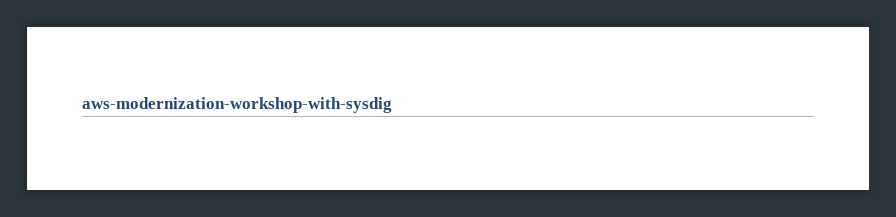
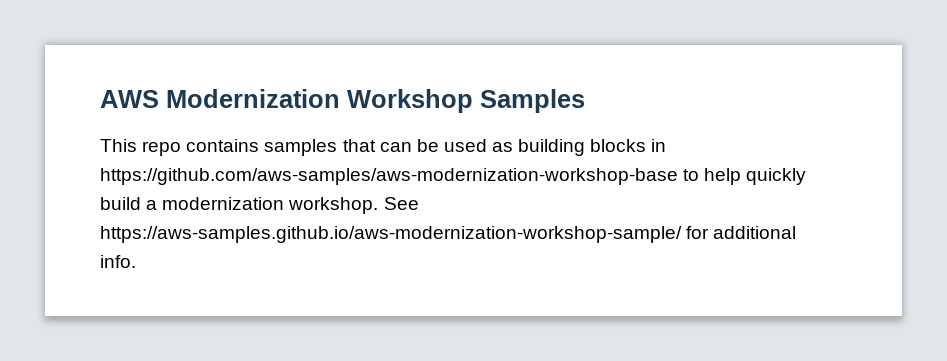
- aws-modernization-workshop-with-sysdig
+ AWS Modernization Workshop Samples
+ This repo contains samples that can be used as building blocks in https://github.com/aws-samples/aws-modernization-workshop-base to help quickly build a modernization workshop. See https://aws-samples.github.io/aws-modernization-workshop-sample/ for additional info.

